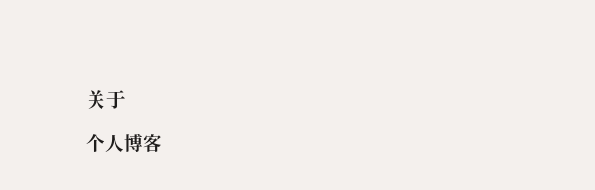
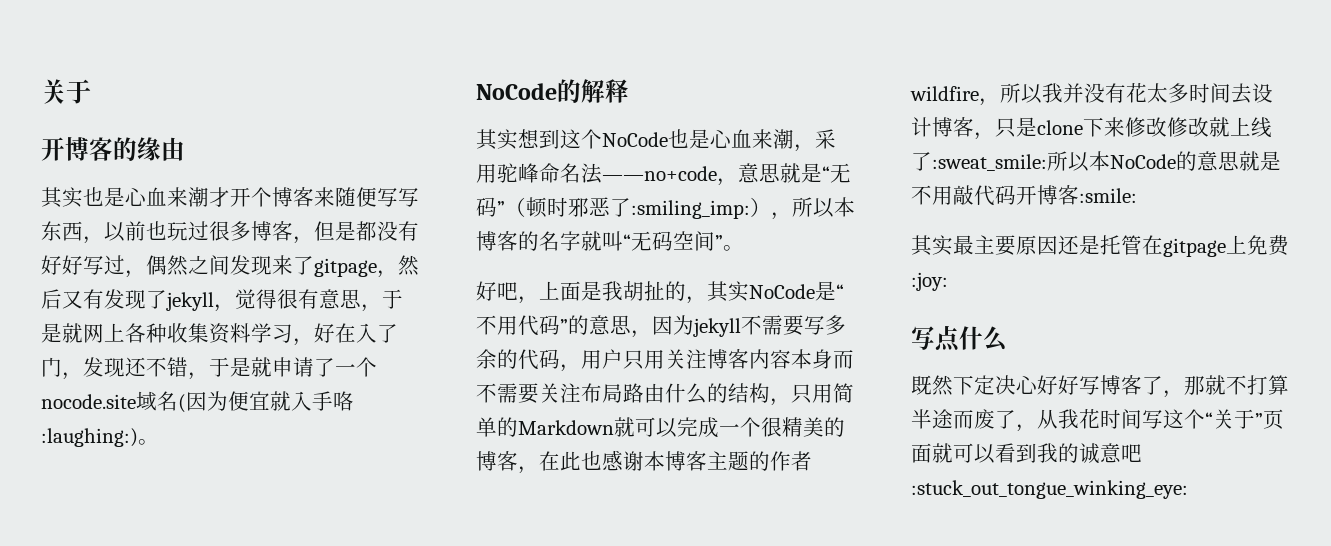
- 个人博客
+ 开博客的缘由
+ 其实也是心血来潮才开个博客来随便写写东西，以前也玩过很多博客，但是都没有好好写过，偶然之间发现来了gitpage，然后又有发现了jekyll，觉得很有意思，于是就网上各种收集资料学习，好在入了门，发现还不错，于是就申请了一个nocode.site域名(因为便宜就入手咯:laughing:)。
+ NoCode的解释
+ 其实想到这个NoCode也是心血来潮，采用驼峰命名法——no+code，意思就是“无码”（顿时邪恶了:smiling_imp:），所以本博客的名字就叫“无码空间”。
+ 好吧，上面是我胡扯的，其实NoCode是“不用代码”的意思，因为jekyll不需要写多余的代码，用户只用关注博客内容本身而不需要关注布局路由什么的结构，只用简单的Markdown就可以完成一个很精美的博客，在此也感谢本博客主题的作者wildfire，所以我并没有花太多时间去设计博客，只是clone下来修改修改就上线了:sweat_smile:所以本NoCode的意思就是不用敲代码开博客:smile:
+ 其实最主要原因还是托管在gitpage上免费:joy:
+ 写点什么
+ 既然下定决心好好写博客了，那就不打算半途而废了，从我花时间写这个“关于”页面就可以看到我的诚意吧:stuck_out_tongue_winking_eye:

